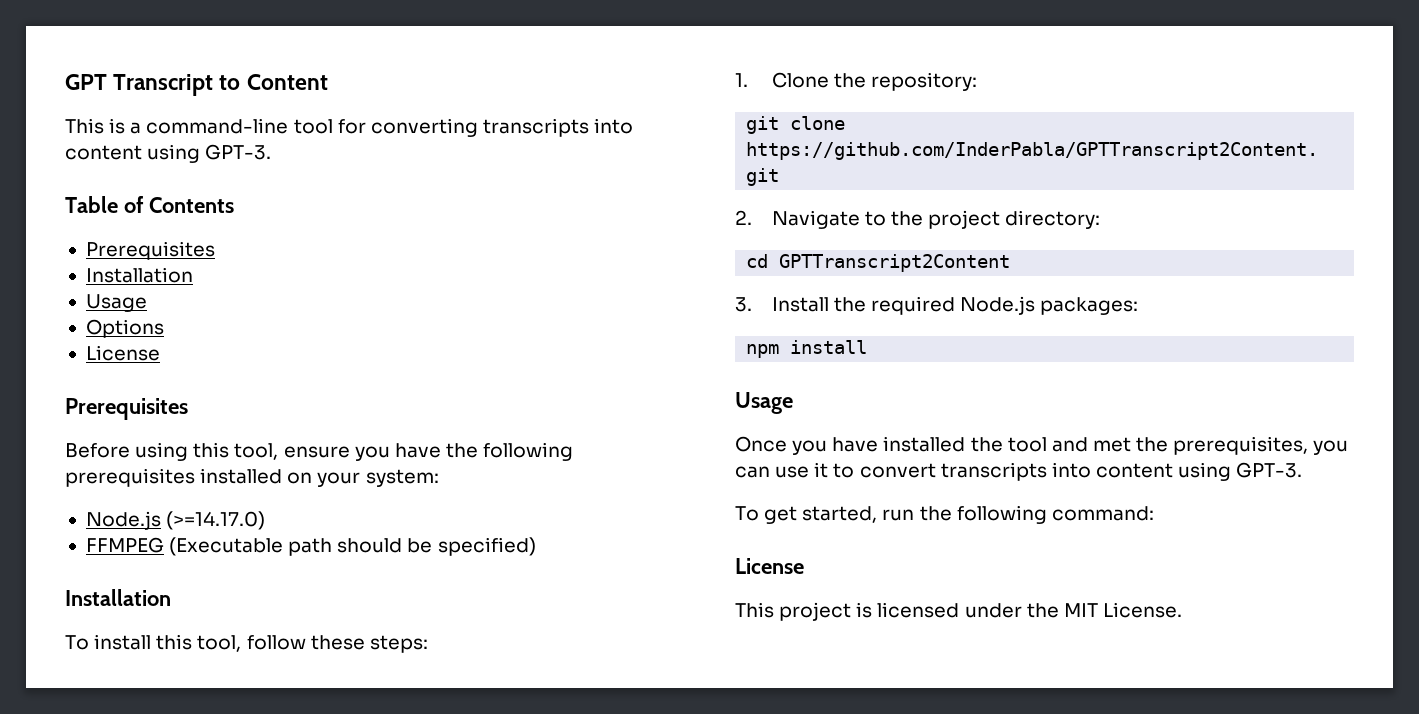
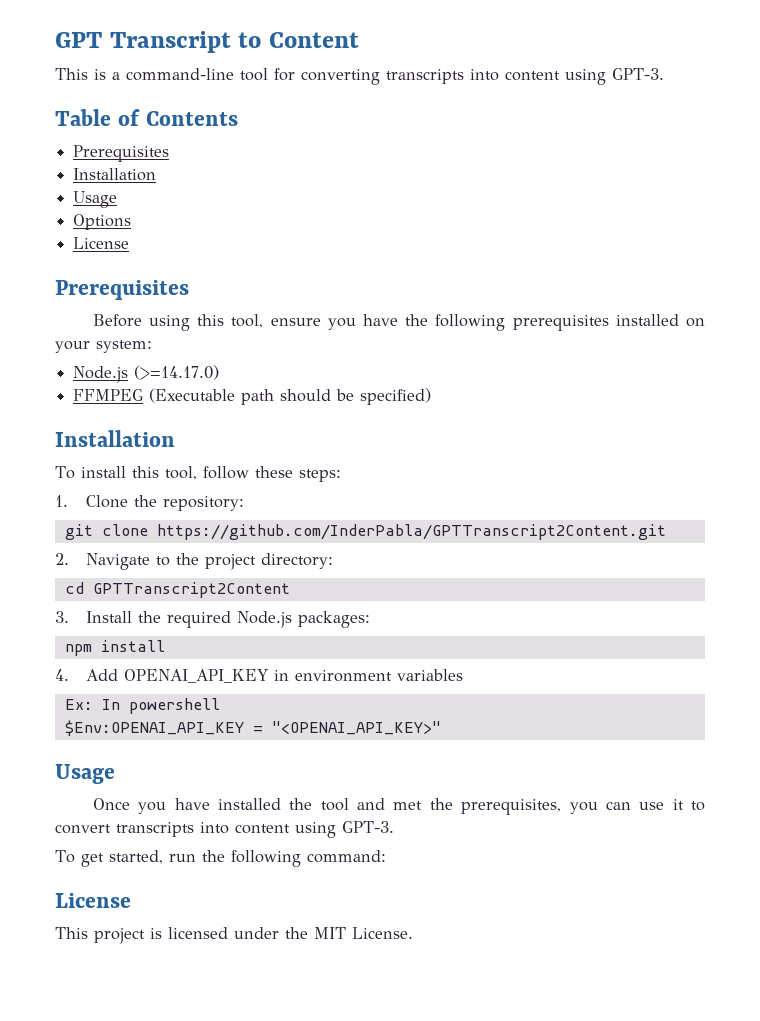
+ 4. Add OPENAI_API_KEY in environment variables
+ Ex: In powershell
+ $Env:OPENAI_API_KEY = "<OPENAI_API_KEY>"

